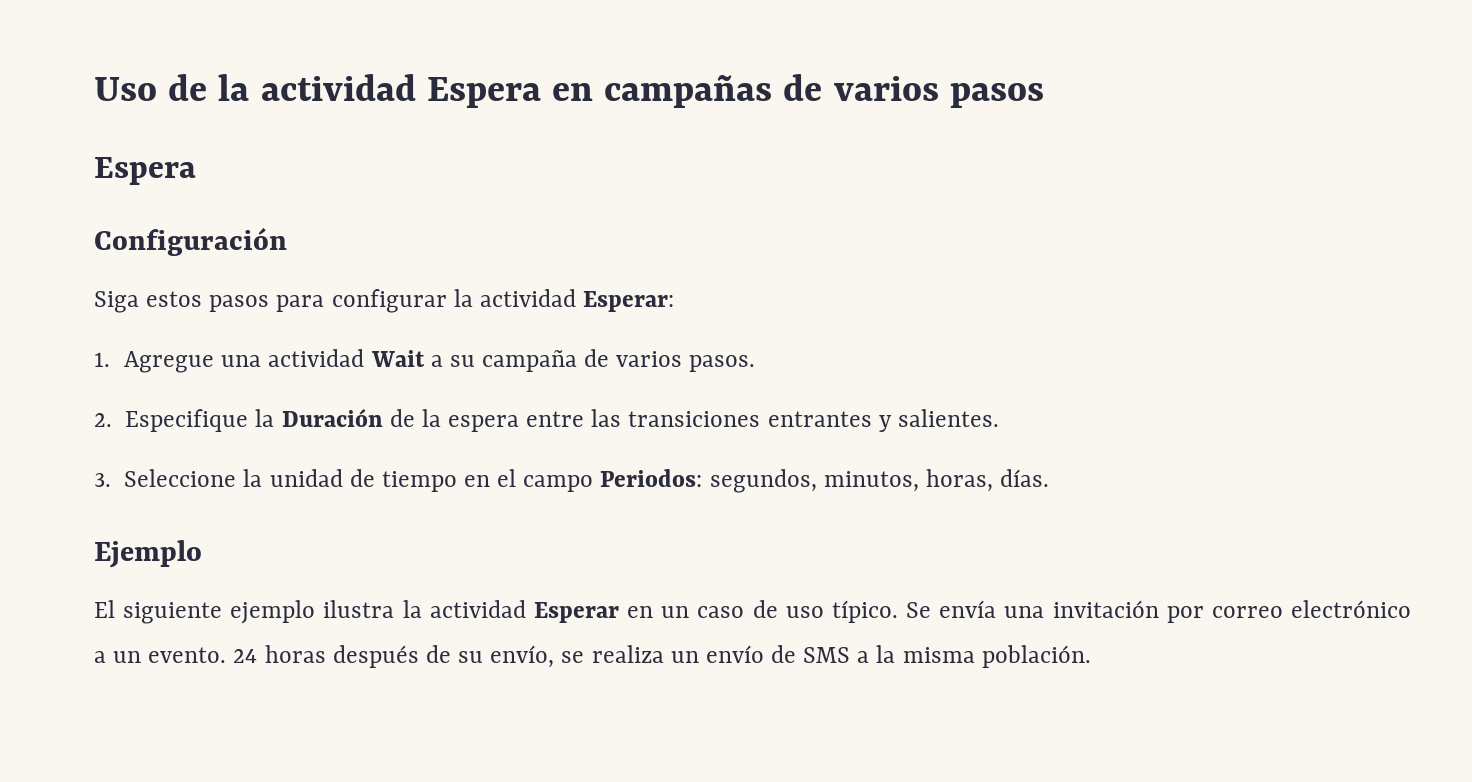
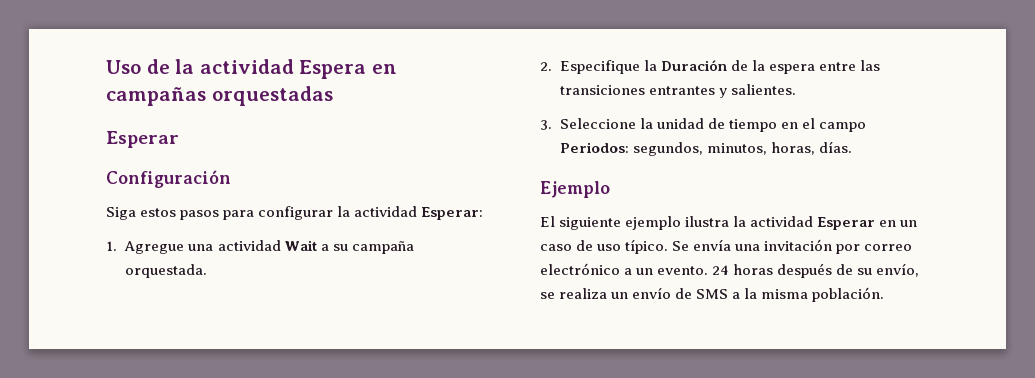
- Uso de la actividad Espera en campañas de varios pasos
- Espera
+ Uso de la actividad Espera en campañas orquestadas
+ Esperar
- 1. Agregue una actividad Wait a su campaña de varios pasos.
+ 1. Agregue una actividad Wait a su campaña orquestada.

